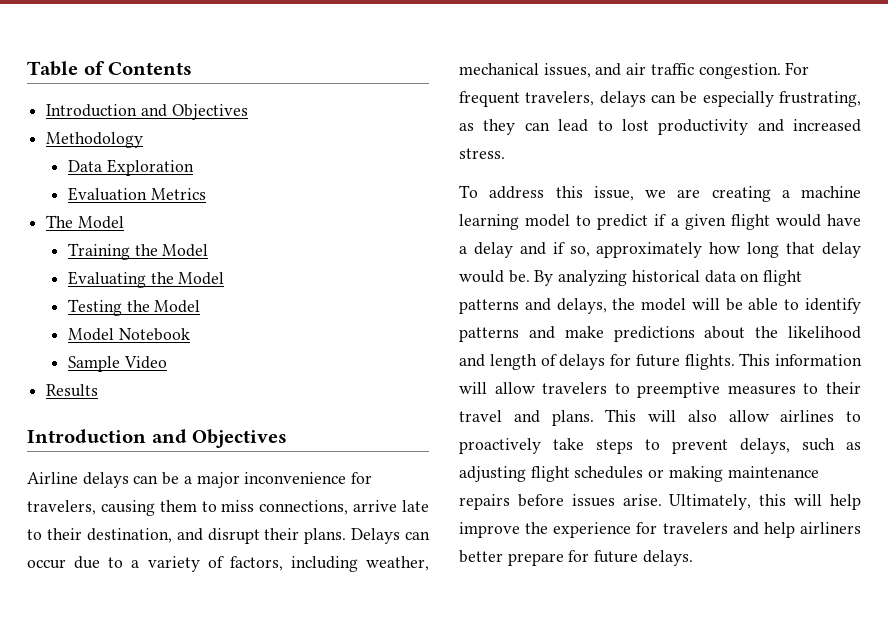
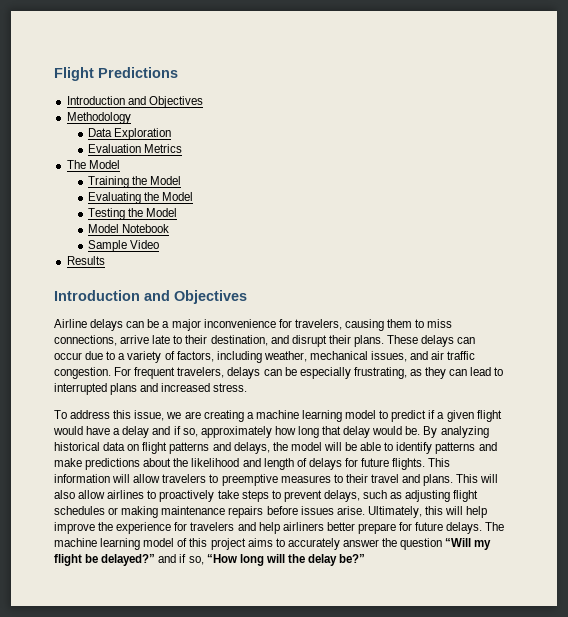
- Table of Contents
+ Flight Predictions
- Delays can occur due to a variety of factors, including weather, mechanical issues, and air traffic congestion.
+ These delays can occur due to a variety of factors, including weather, mechanical issues, and air traffic congestion.
- For frequent travelers, delays can be especially frustrating, as they can lead to lost productivity and increased stress.
+ For frequent travelers, delays can be especially frustrating, as they can lead to interrupted plans and increased stress.
+ The machine learning model of this project aims to accurately answer the question “Will my flight be delayed?” and if so, “How long will the delay be?”

